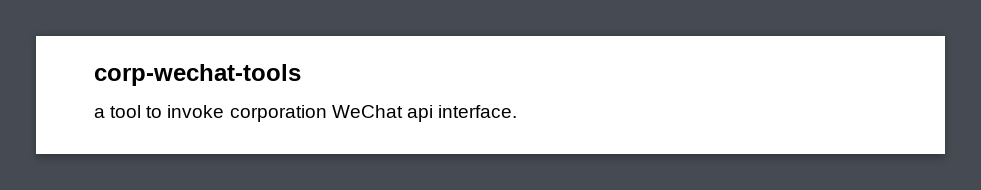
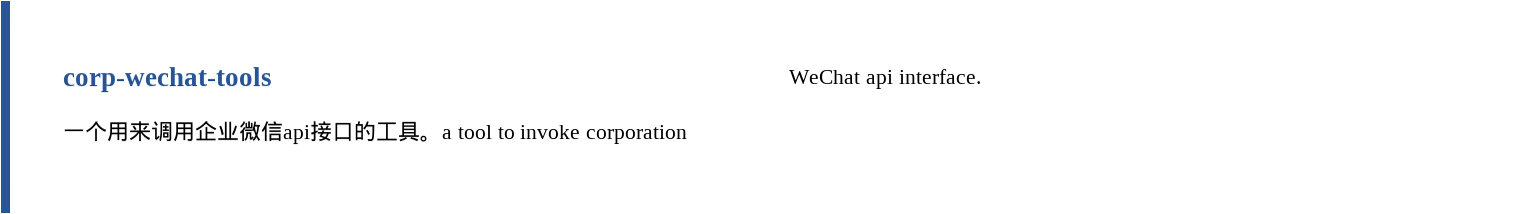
- a tool to invoke corporation WeChat api interface.
+ 一个用来调用企业微信api接口的工具。a tool to invoke corporation WeChat api interface.

